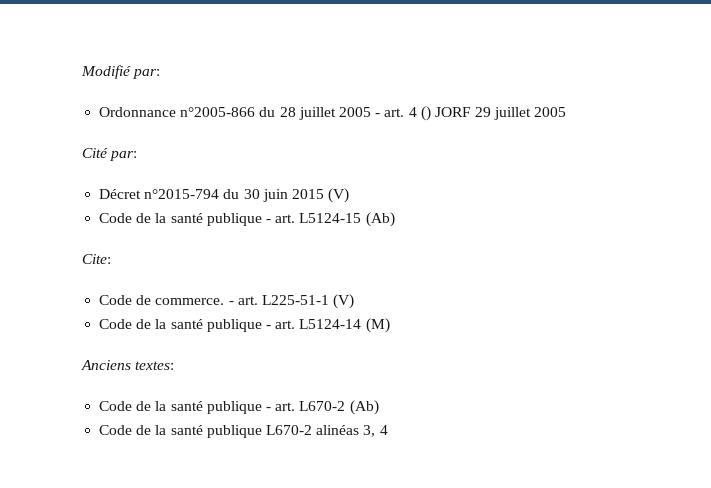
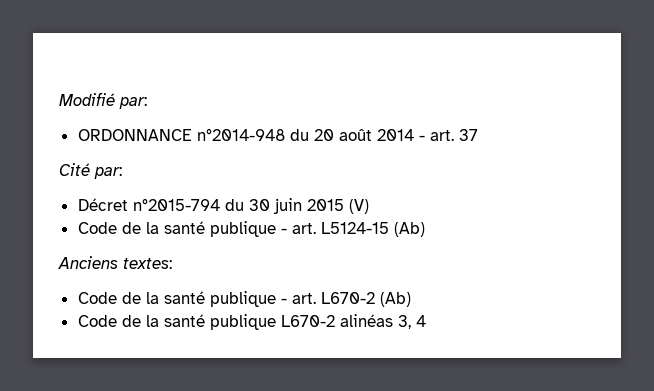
- Ordonnance n°2005-866 du 28 juillet 2005 - art. 4 () JORF 29 juillet 2005
+ ORDONNANCE n°2014-948 du 20 août 2014 - art. 37
- Cite:
- Code de commerce. - art. L225-51-1 (V)
- Code de la santé publique - art. L5124-14 (M)

